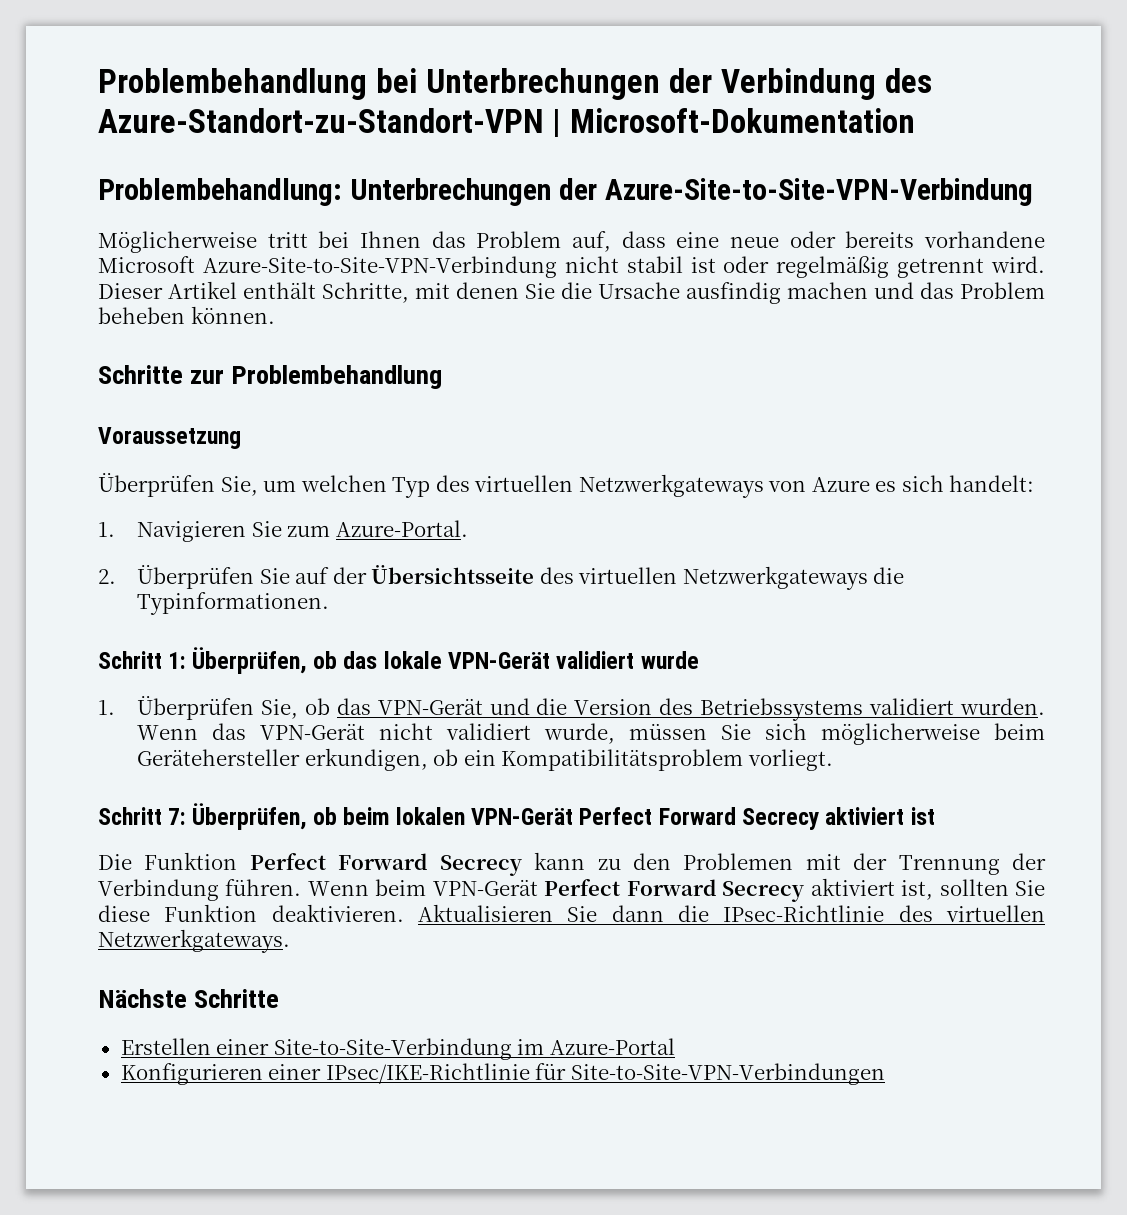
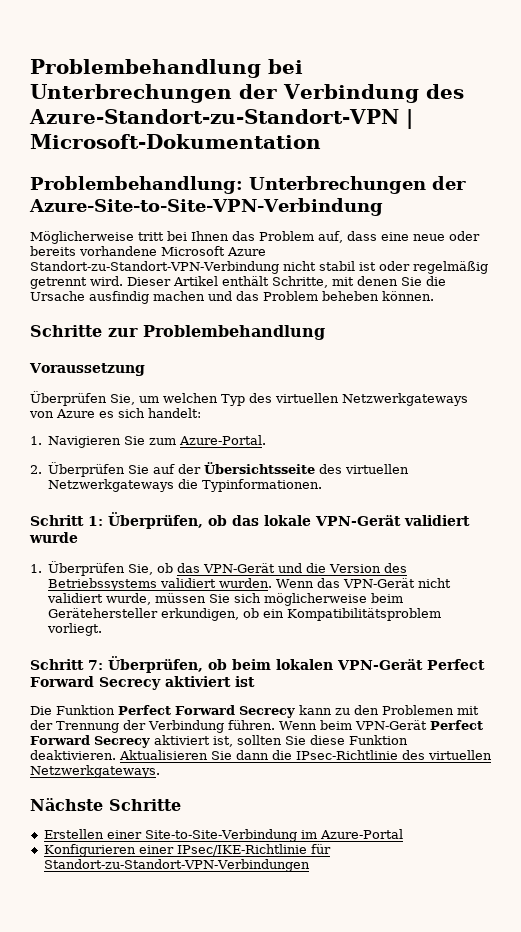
- Möglicherweise tritt bei Ihnen das Problem auf, dass eine neue oder bereits vorhandene Microsoft Azure-Site-to-Site-VPN-Verbindung nicht stabil ist oder regelmäßig getrennt wird.
+ Möglicherweise tritt bei Ihnen das Problem auf, dass eine neue oder bereits vorhandene Microsoft Azure Standort-zu-Standort-VPN-Verbindung nicht stabil ist oder regelmäßig getrennt wird.
- Konfigurieren einer IPsec/IKE-Richtlinie für Site-to-Site-VPN-Verbindungen
+ Konfigurieren einer IPsec/IKE-Richtlinie für Standort-zu-Standort-VPN-Verbindungen

